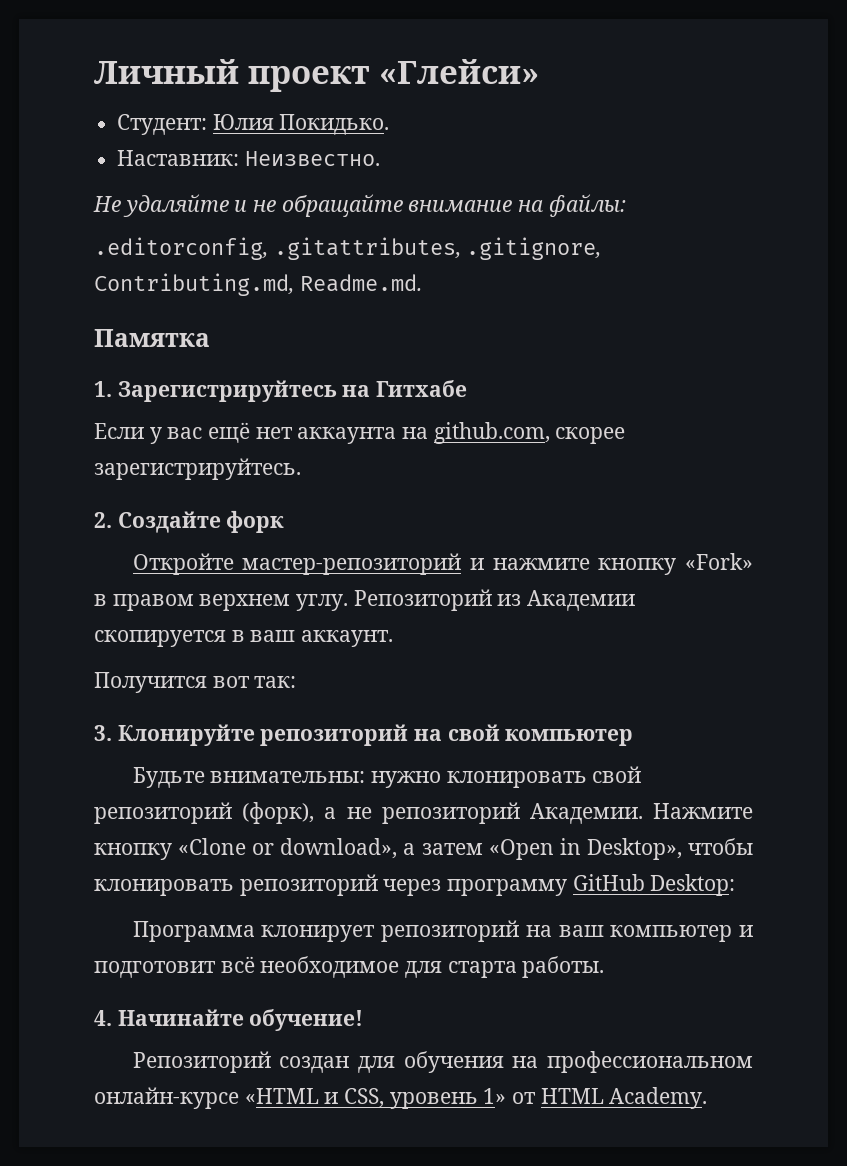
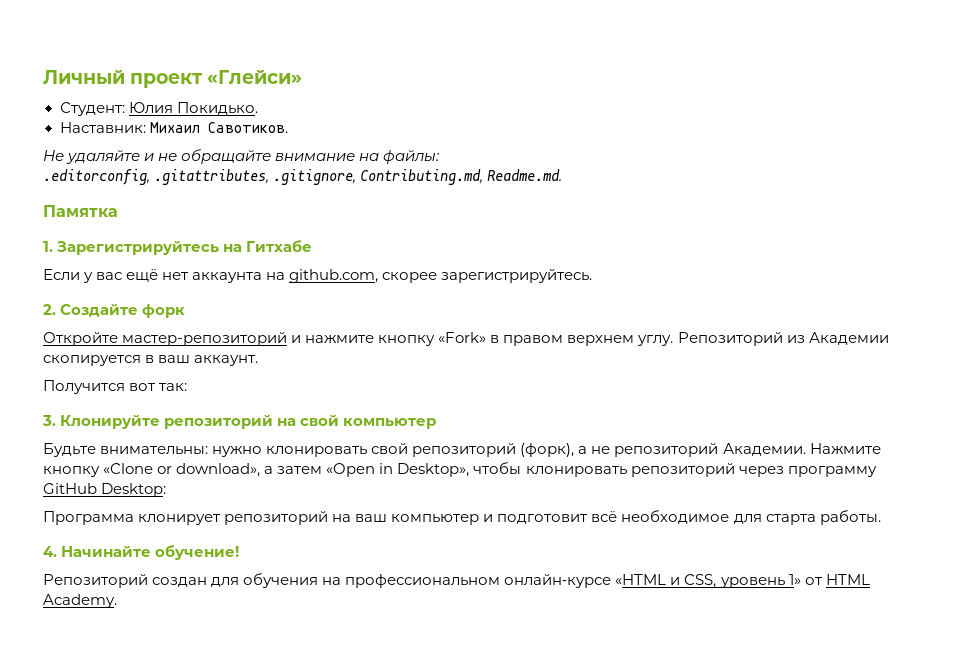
- Наставник: Неизвестно.
+ Наставник: Михаил Савотиков.

